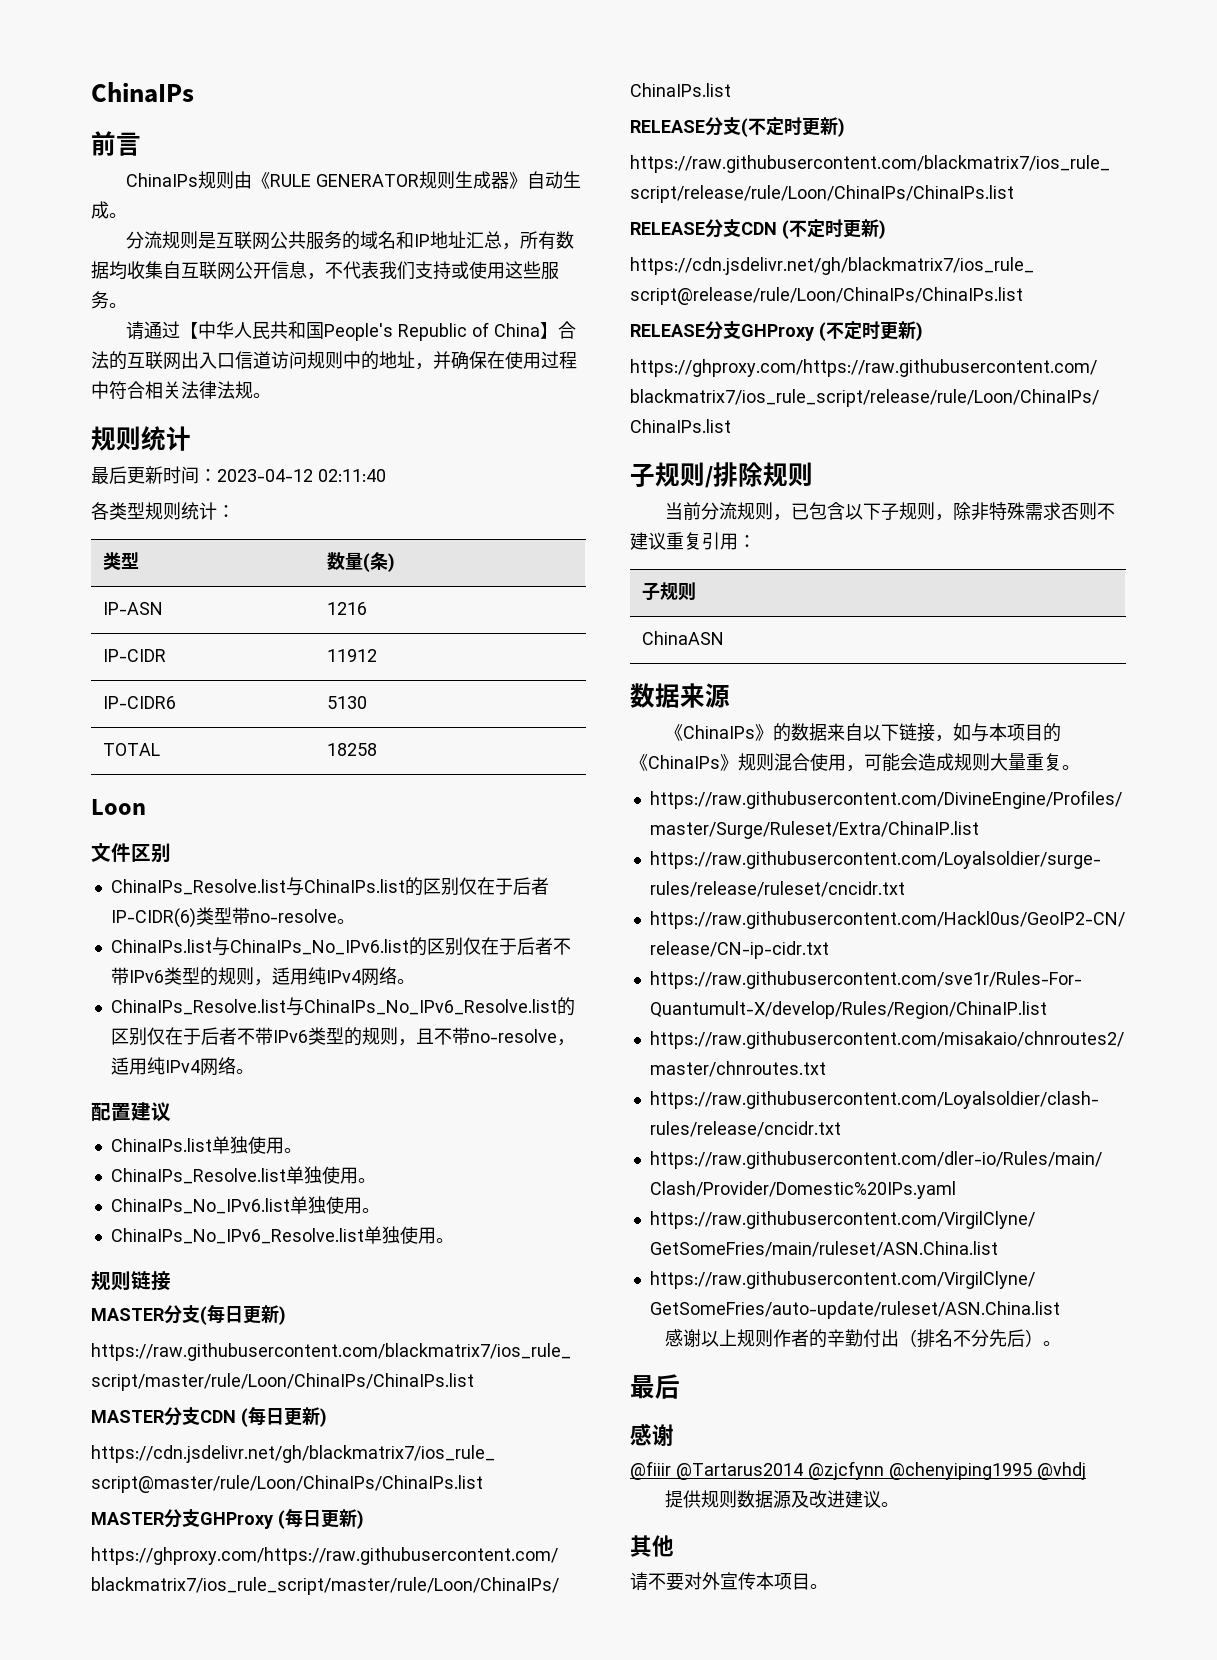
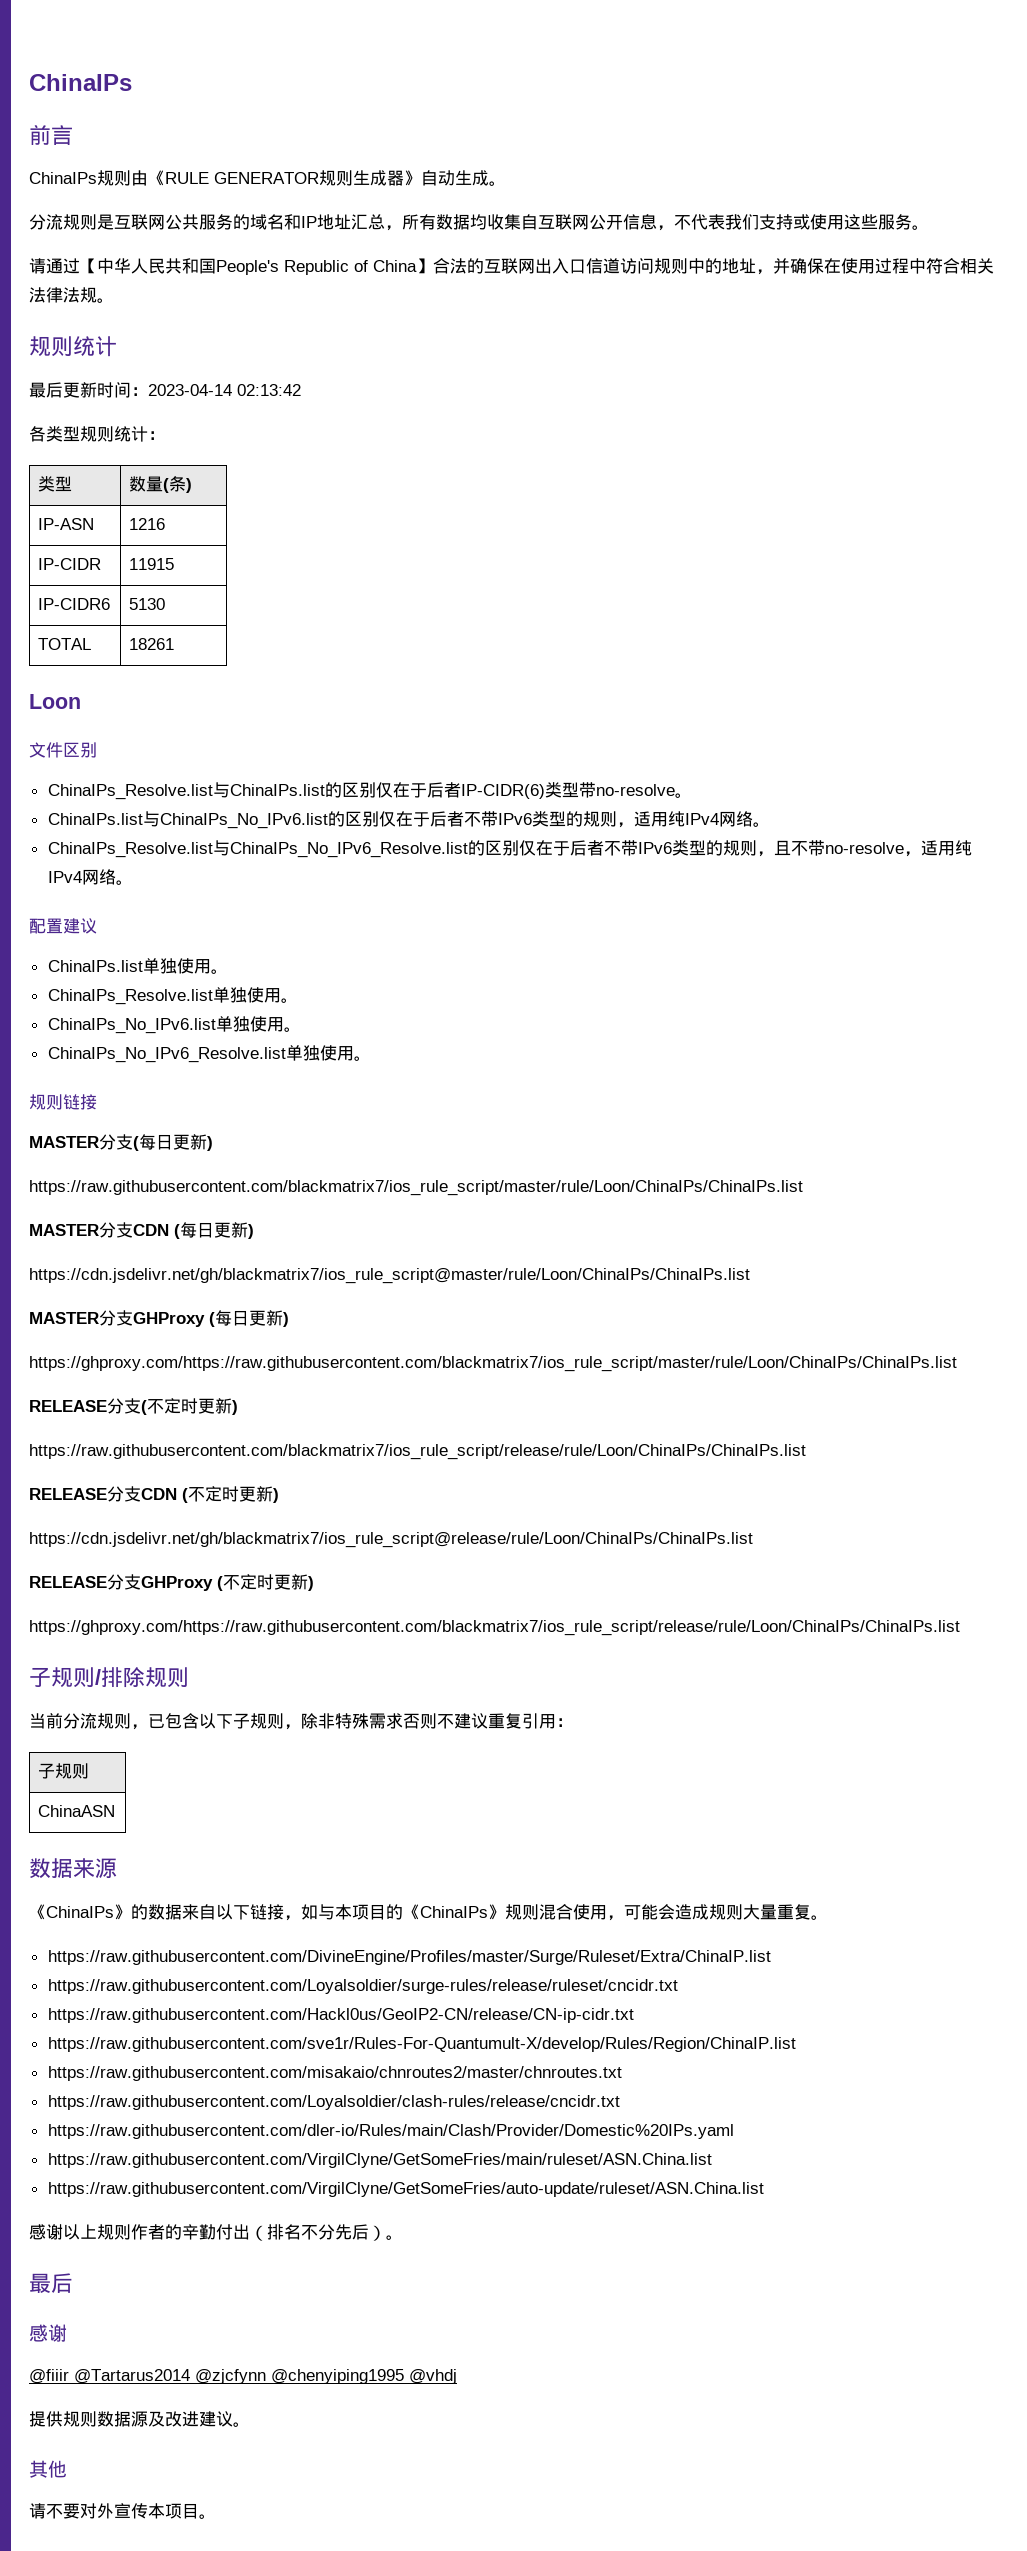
- 最后更新时间：2023-04-12 02:11:40
+ 最后更新时间：2023-04-14 02:13:42
- IP-CIDR | 11912
+ IP-CIDR | 11915
- TOTAL | 18258
+ TOTAL | 18261

